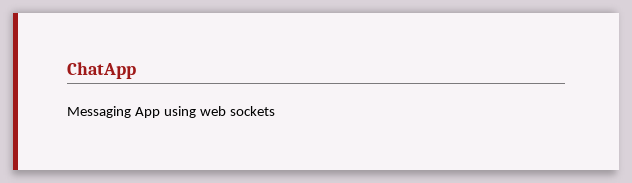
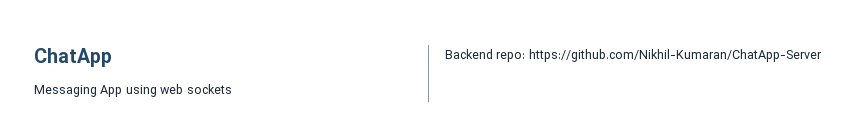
+ Backend repo: https://github.com/Nikhil-Kumaran/ChatApp-Server

